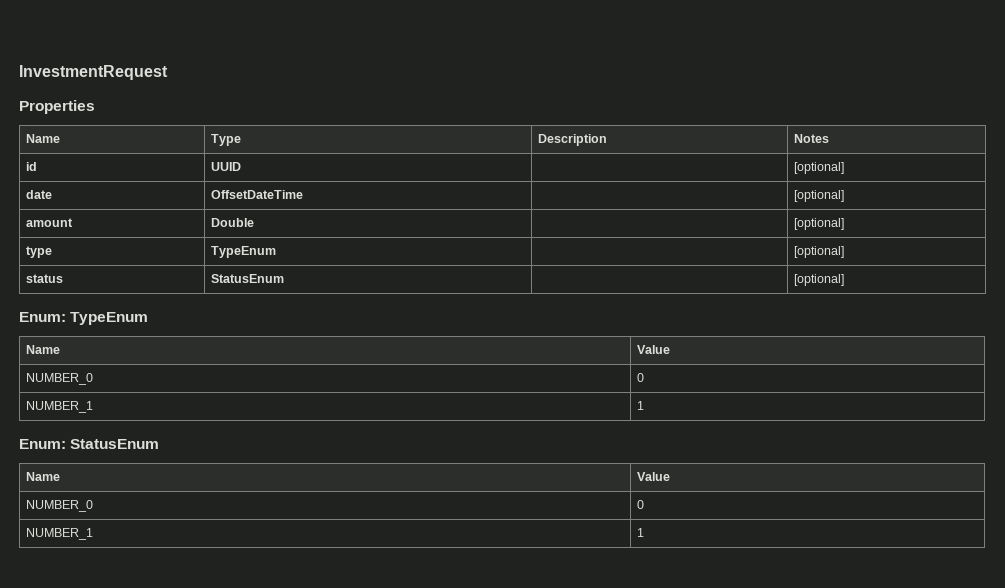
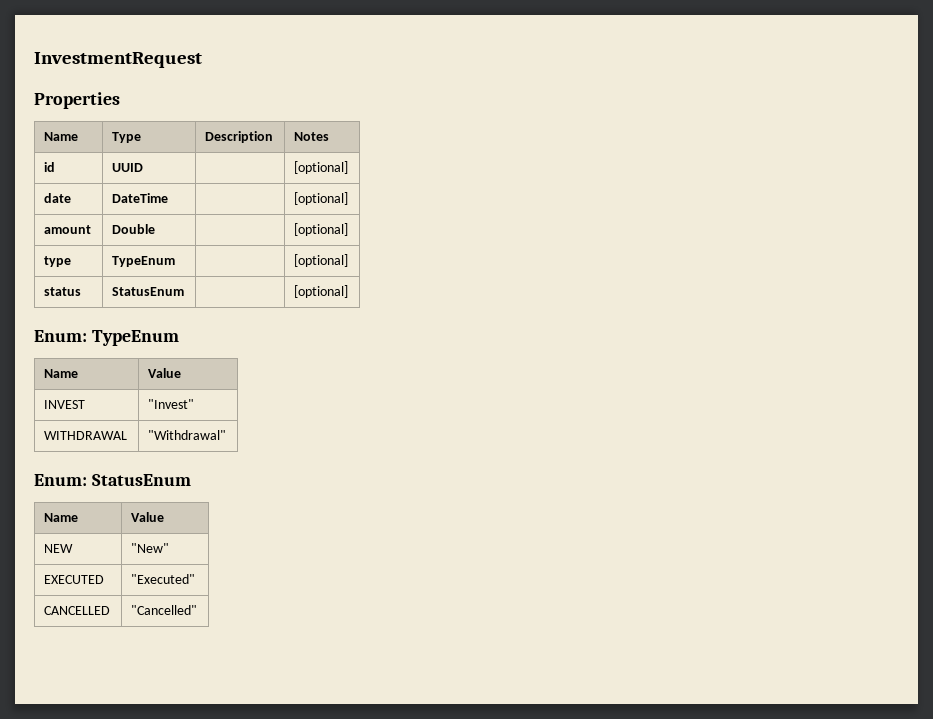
- date | OffsetDateTime | | [optional]
+ date | DateTime | | [optional]
  Enum: TypeEnum
  Name | Value
- NUMBER_0 | 0
- NUMBER_1 | 1
+ INVEST | "Invest"
+ WITHDRAWAL | "Withdrawal"
  Enum: StatusEnum
  Name | Value
- NUMBER_0 | 0
- NUMBER_1 | 1
+ NEW | "New"
+ EXECUTED | "Executed"
+ CANCELLED | "Cancelled"

